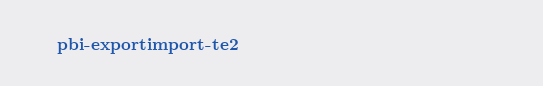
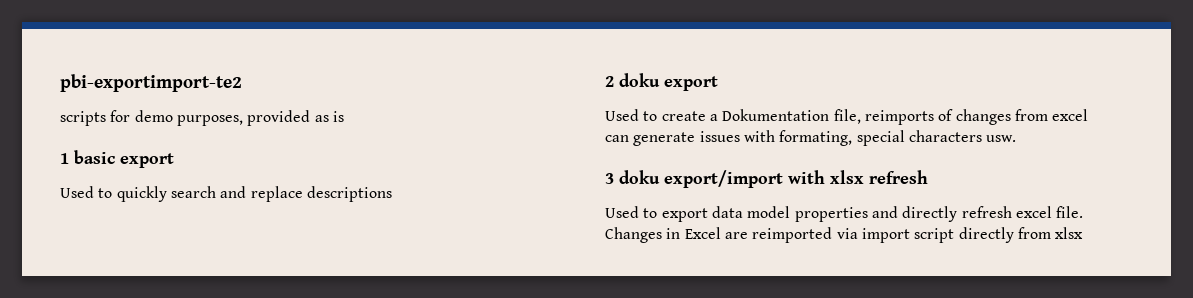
+ scripts for demo purposes, provided as is
+ 1 basic export
+ Used to quickly search and replace descriptions
+ 2 doku export
+ Used to create a Dokumentation file, reimports of changes from excel can generate issues with formating, special characters usw.
+ 3 doku export/import with xlsx refresh
+ Used to export data model properties and directly refresh excel file. Changes in Excel are reimported via import script directly from xlsx

